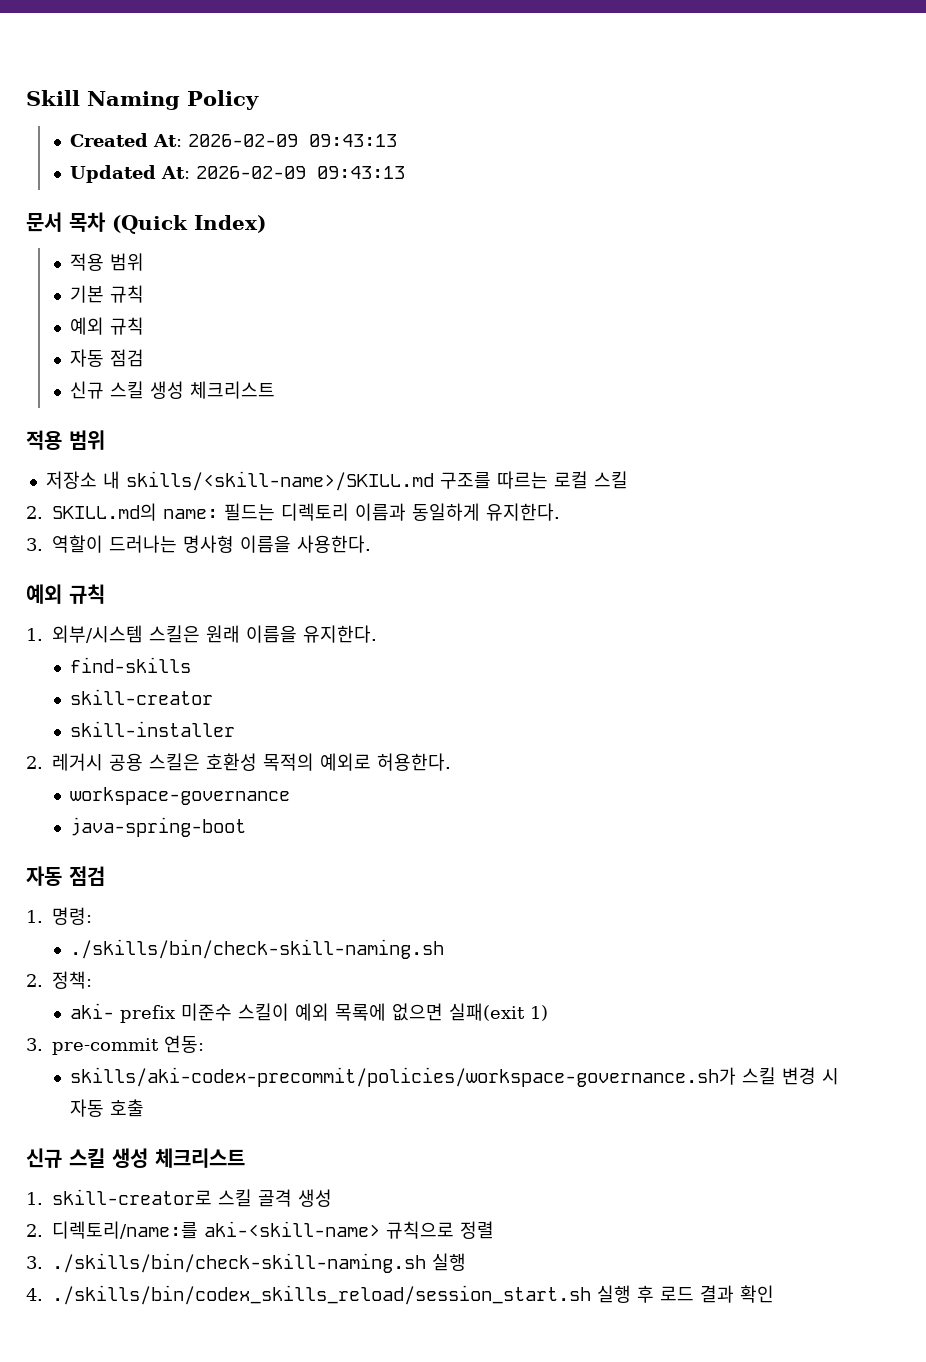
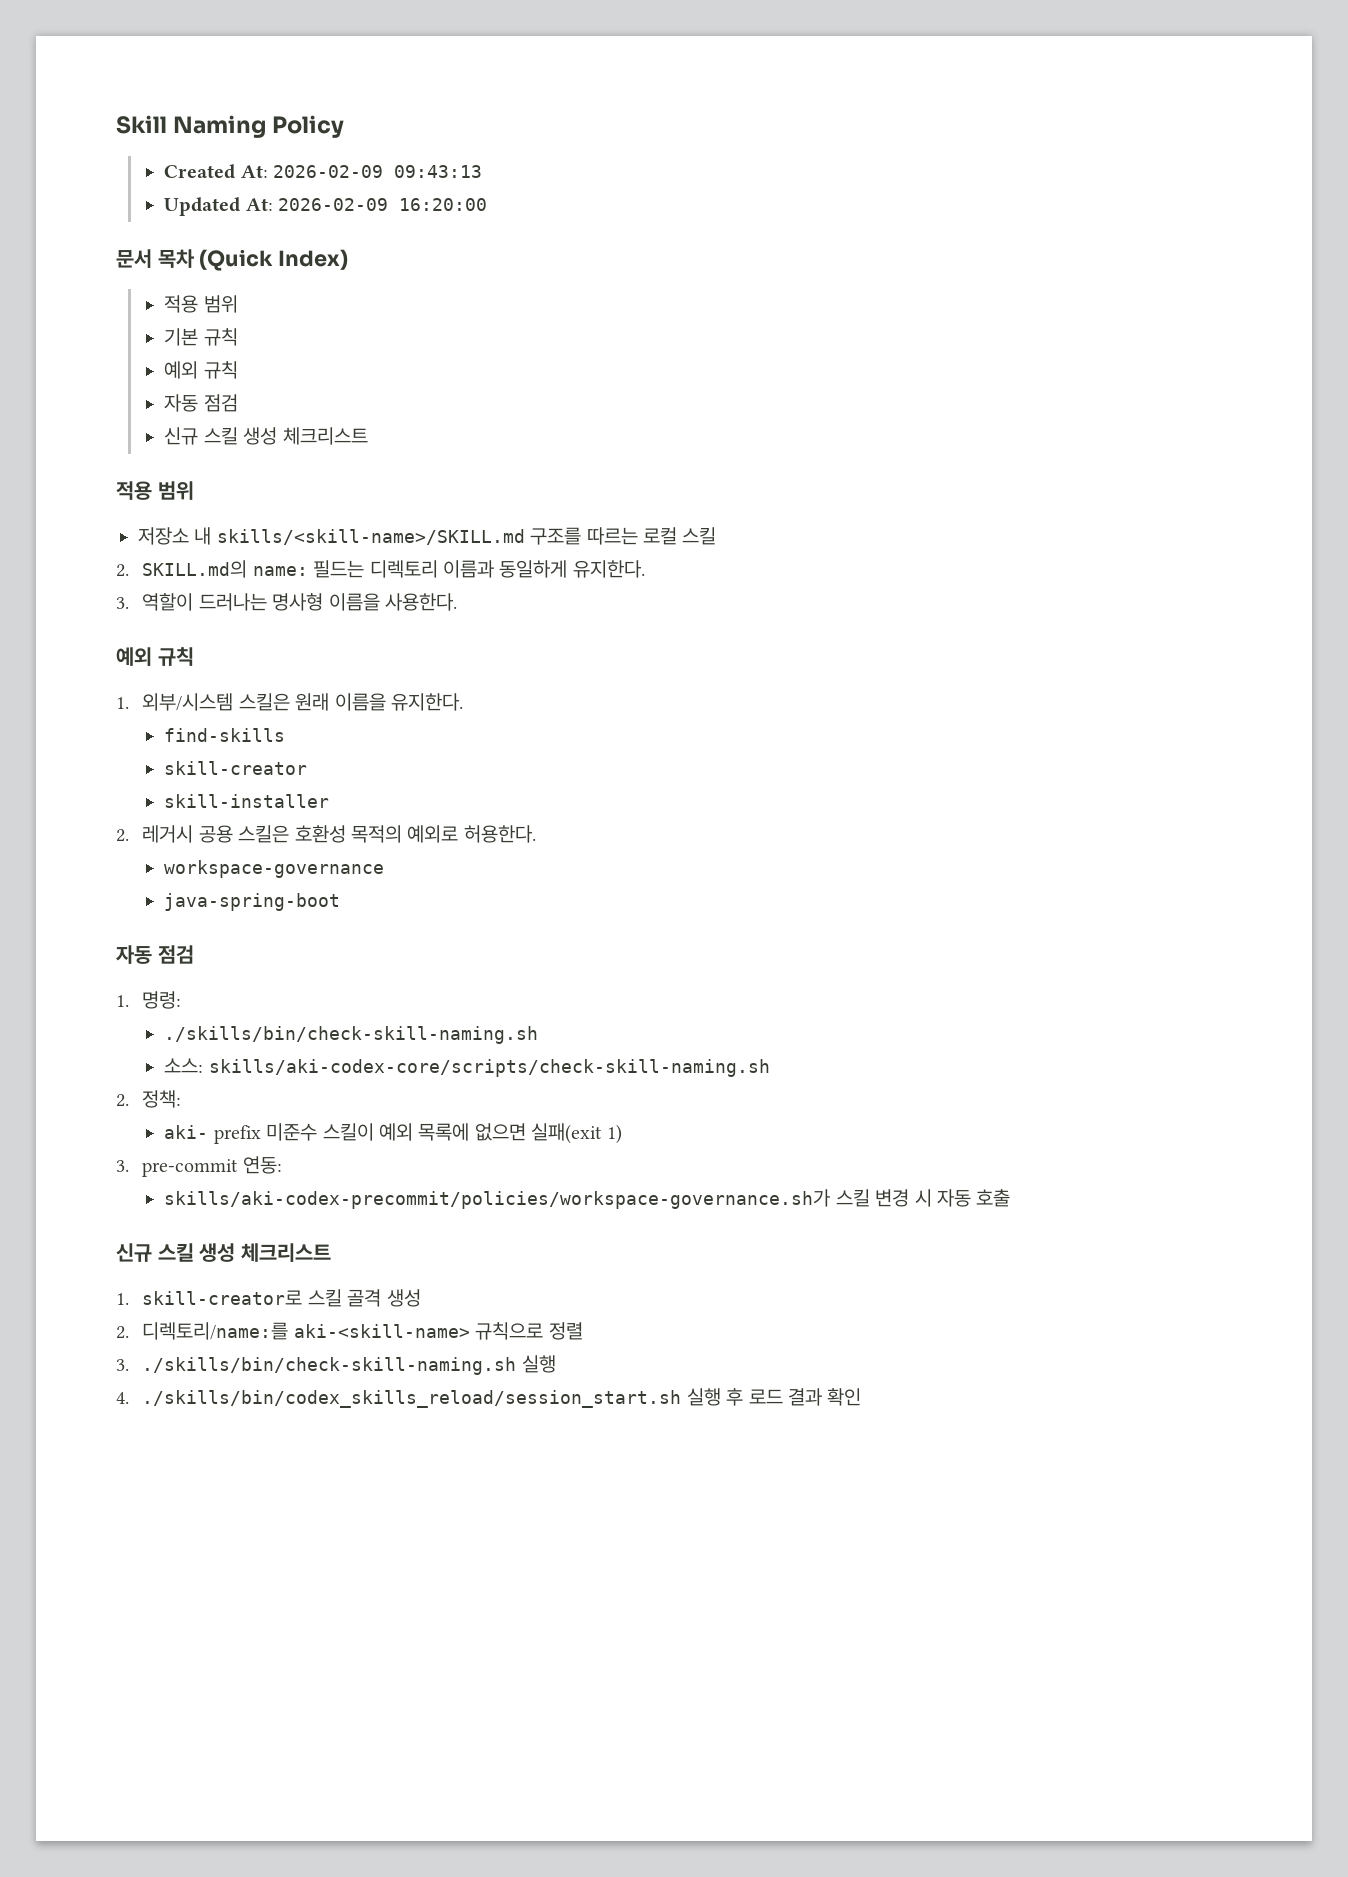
- Updated At: 2026-02-09 09:43:13
+ Updated At: 2026-02-09 16:20:00
+ 소스: skills/aki-codex-core/scripts/check-skill-naming.sh

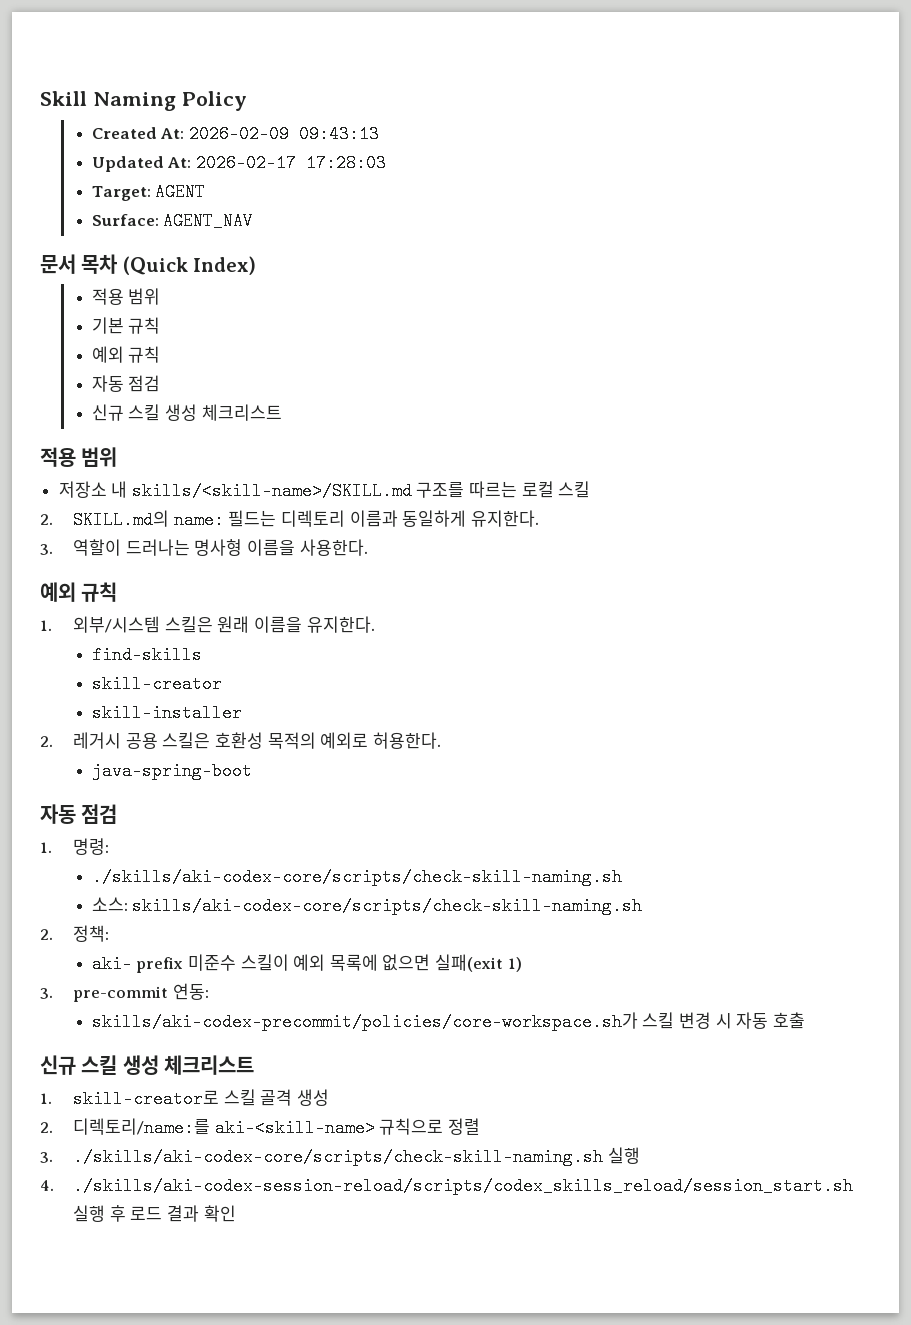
- Updated At: 2026-02-09 16:20:00
+ Updated At: 2026-02-17 17:28:03
+ Target: AGENT
+ Surface: AGENT_NAV
- workspace-governance
  1. 명령:
- ./skills/bin/check-skill-naming.sh
+ ./skills/aki-codex-core/scripts/check-skill-naming.sh
- skills/aki-codex-precommit/policies/workspace-governance.sh가 스킬 변경 시 자동 호출
+ skills/aki-codex-precommit/policies/core-workspace.sh가 스킬 변경 시 자동 호출
- 3. ./skills/bin/check-skill-naming.sh 실행
+ 3. ./skills/aki-codex-core/scripts/check-skill-naming.sh 실행
- 4. ./skills/bin/codex_skills_reload/session_start.sh 실행 후 로드 결과 확인
+ 4. ./skills/aki-codex-session-reload/scripts/codex_skills_reload/session_start.sh 실행 후 로드 결과 확인

